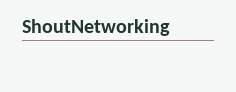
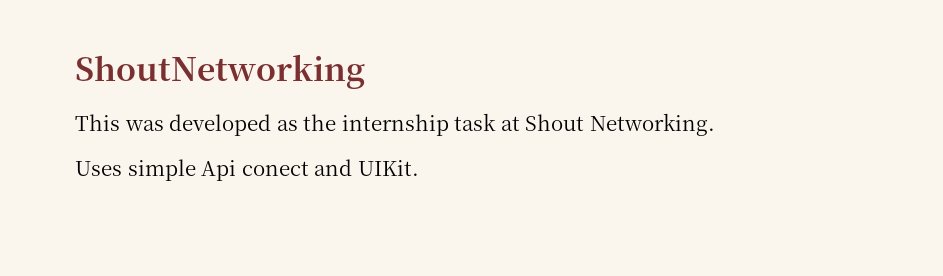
+ This was developed as the internship task at Shout Networking.
+ Uses simple Api conect and UIKit.

